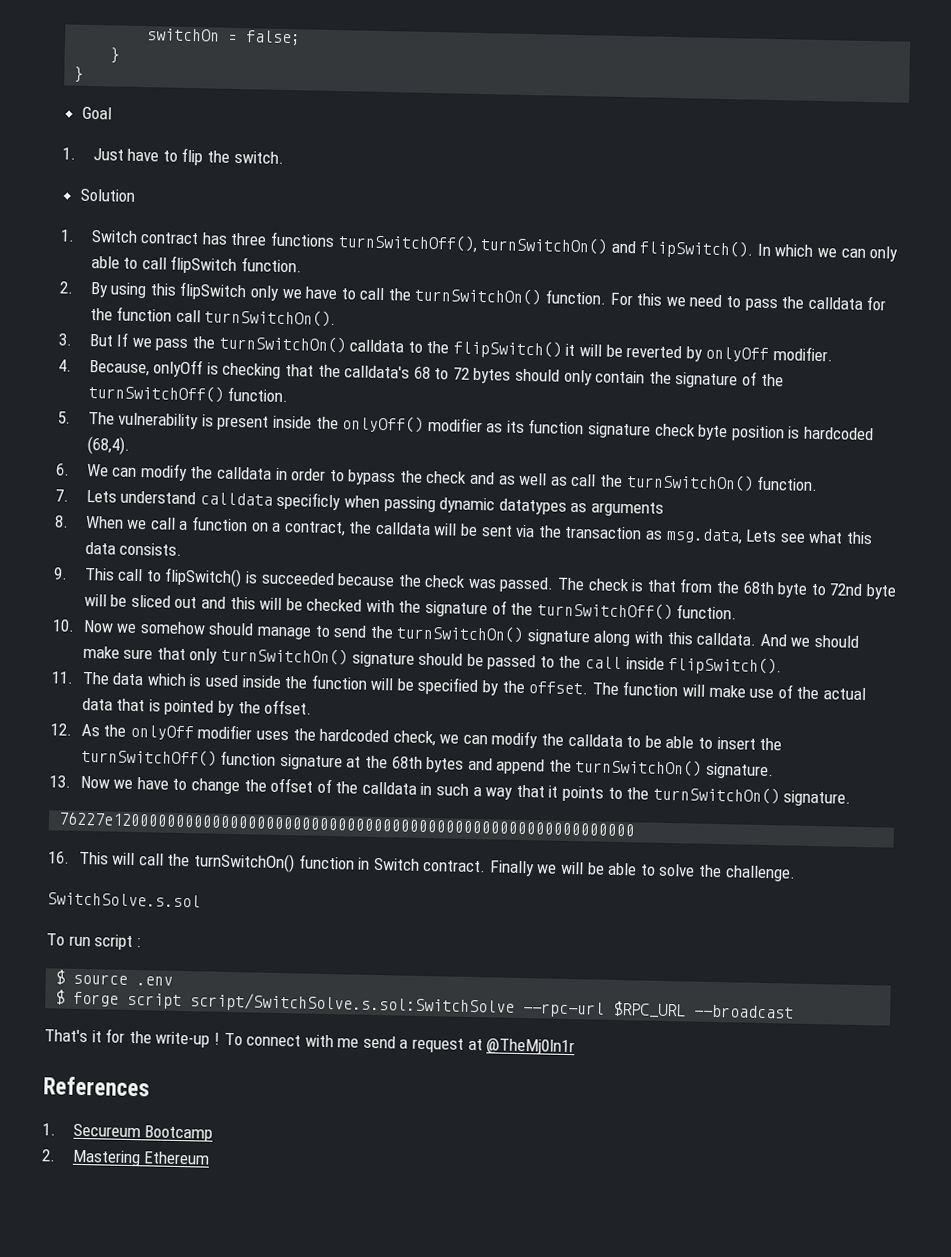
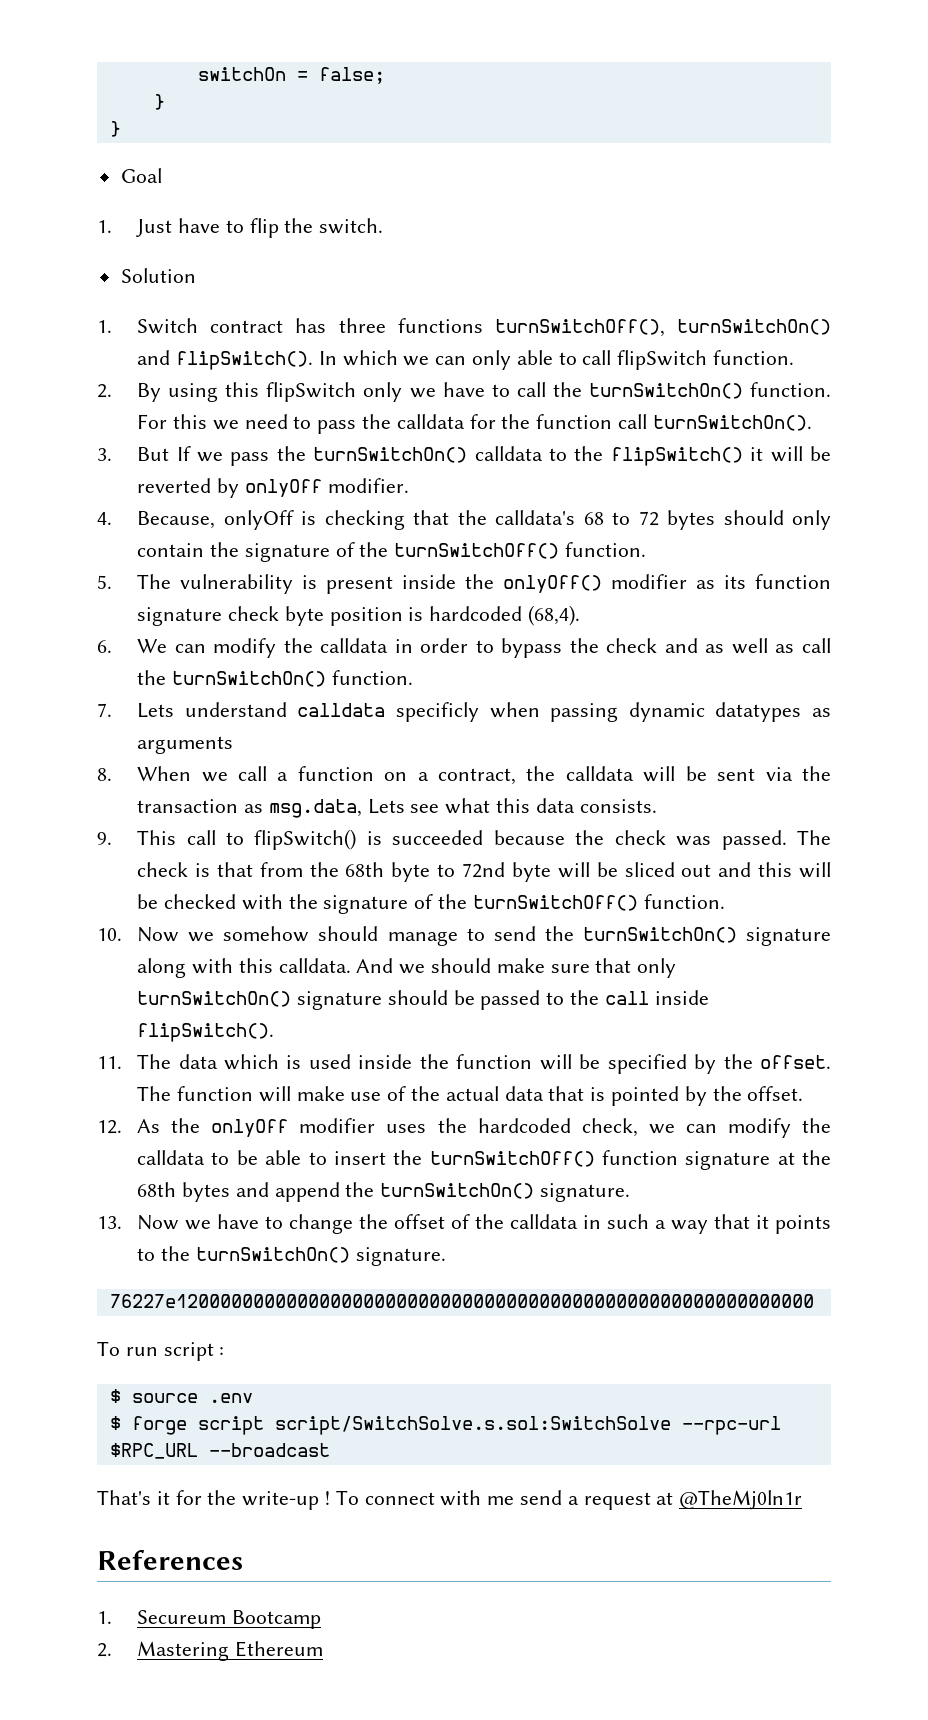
- 16. This will call the turnSwitchOn() function in Switch contract. Finally we will be able to solve the challenge.
- SwitchSolve.s.sol

